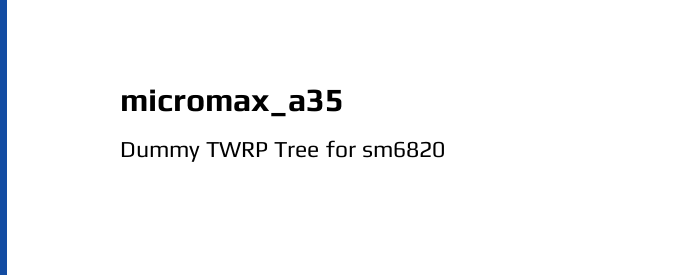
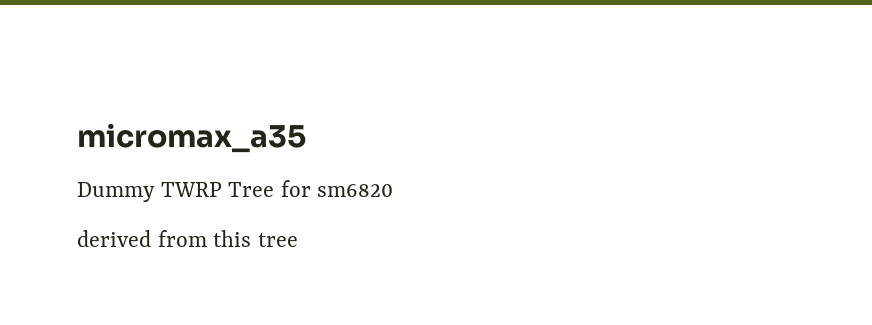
+ derived from this tree

